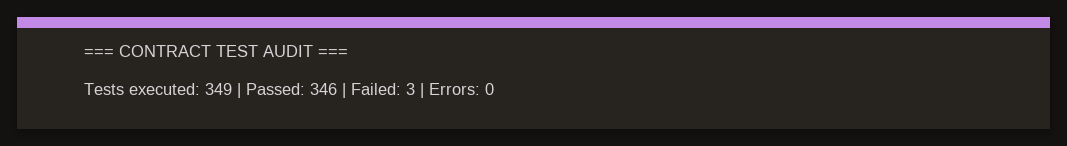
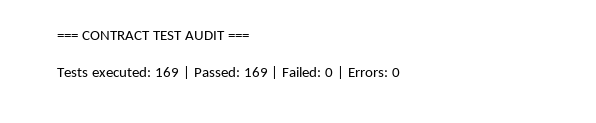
- Tests executed: 349 | Passed: 346 | Failed: 3 | Errors: 0
+ Tests executed: 169 | Passed: 169 | Failed: 0 | Errors: 0

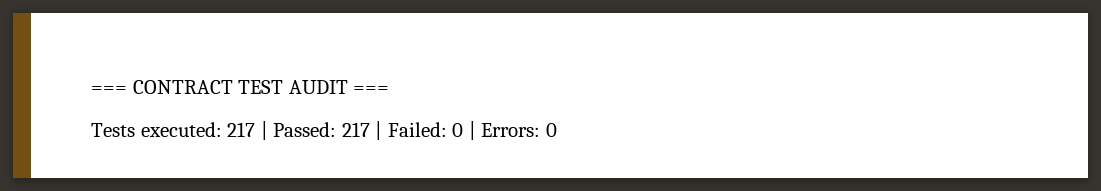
- Tests executed: 169 | Passed: 169 | Failed: 0 | Errors: 0
+ Tests executed: 217 | Passed: 217 | Failed: 0 | Errors: 0

